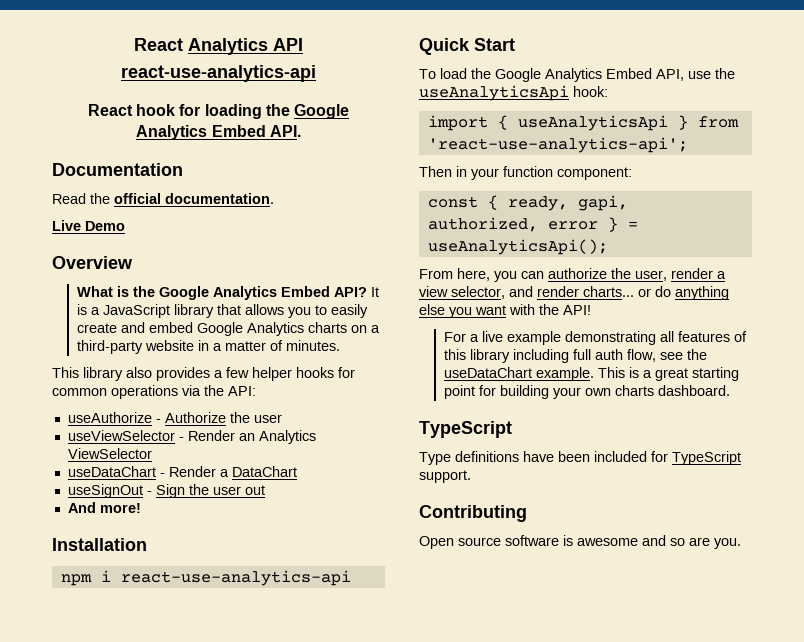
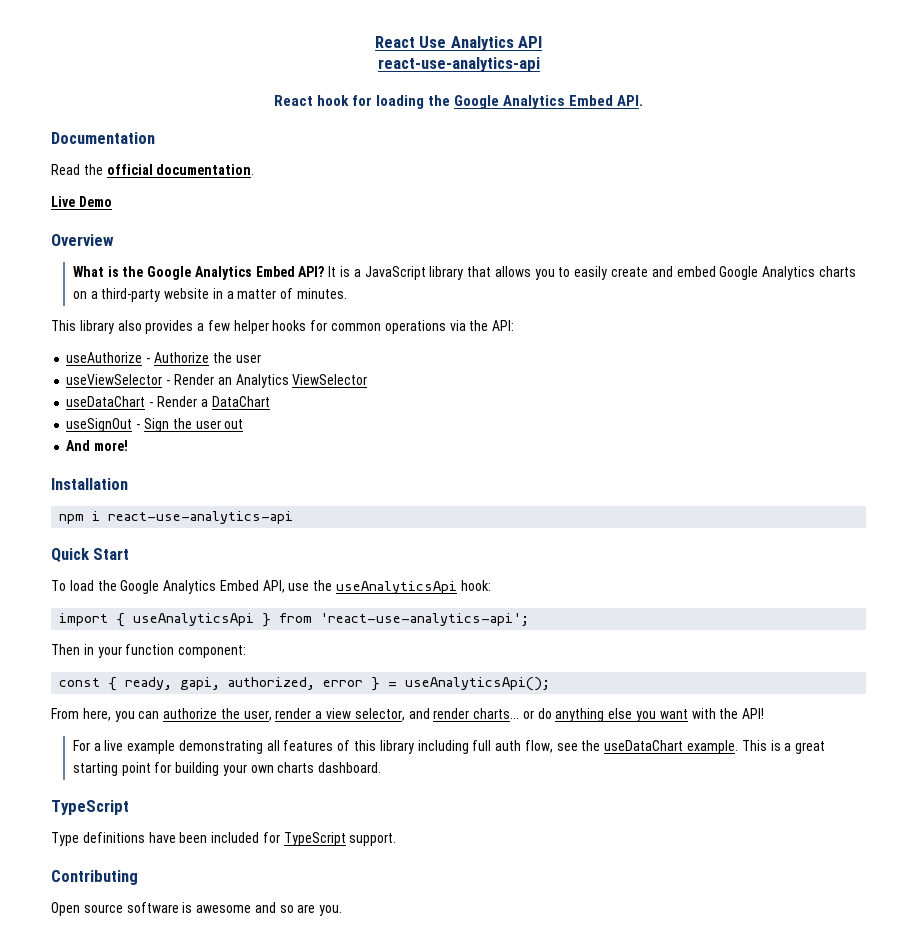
- React Analytics API
+ React Use Analytics API

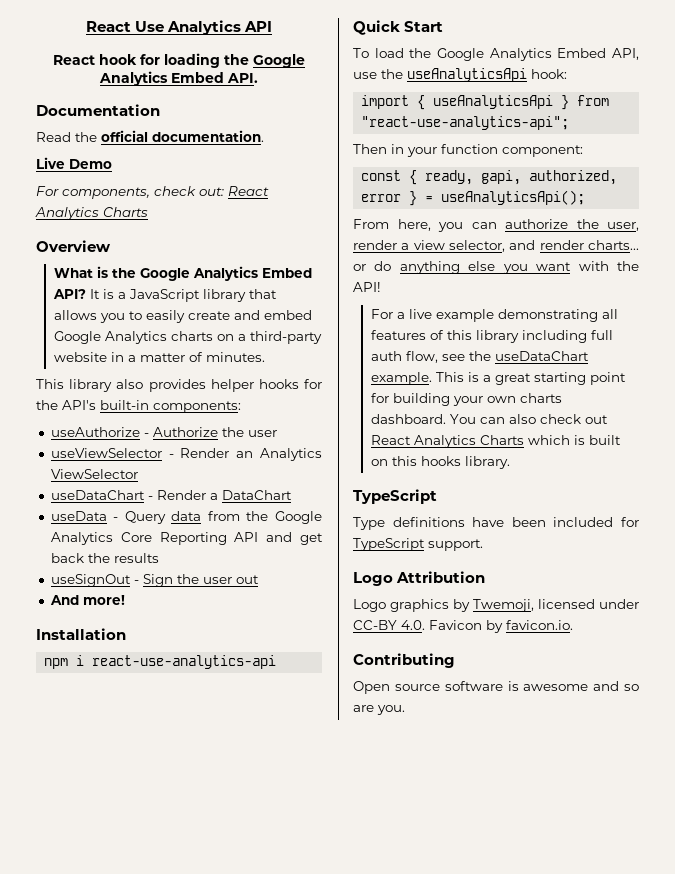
  React Use Analytics API
- react-use-analytics-api
+ For components, check out: React Analytics Charts
- This library also provides a few helper hooks for common operations via the API:
+ This library also provides helper hooks for the API's built-in components:
+ useData - Query data from the Google Analytics Core Reporting API and get back the results
- import { useAnalyticsApi } from 'react-use-analytics-api';
+ import { useAnalyticsApi } from "react-use-analytics-api";
+ You can also check out React Analytics Charts which is built on this hooks library.
+ Logo Attribution
+ Logo graphics by Twemoji, licensed under CC-BY 4.0. Favicon by favicon.io.

